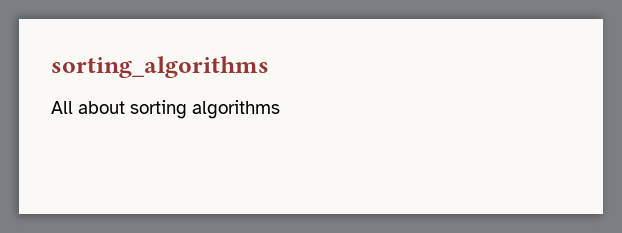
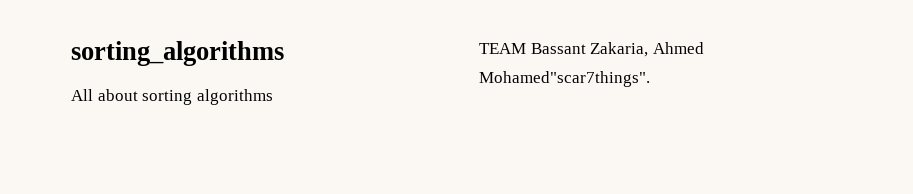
+ TEAM Bassant Zakaria, Ahmed Mohamed"scar7things".

